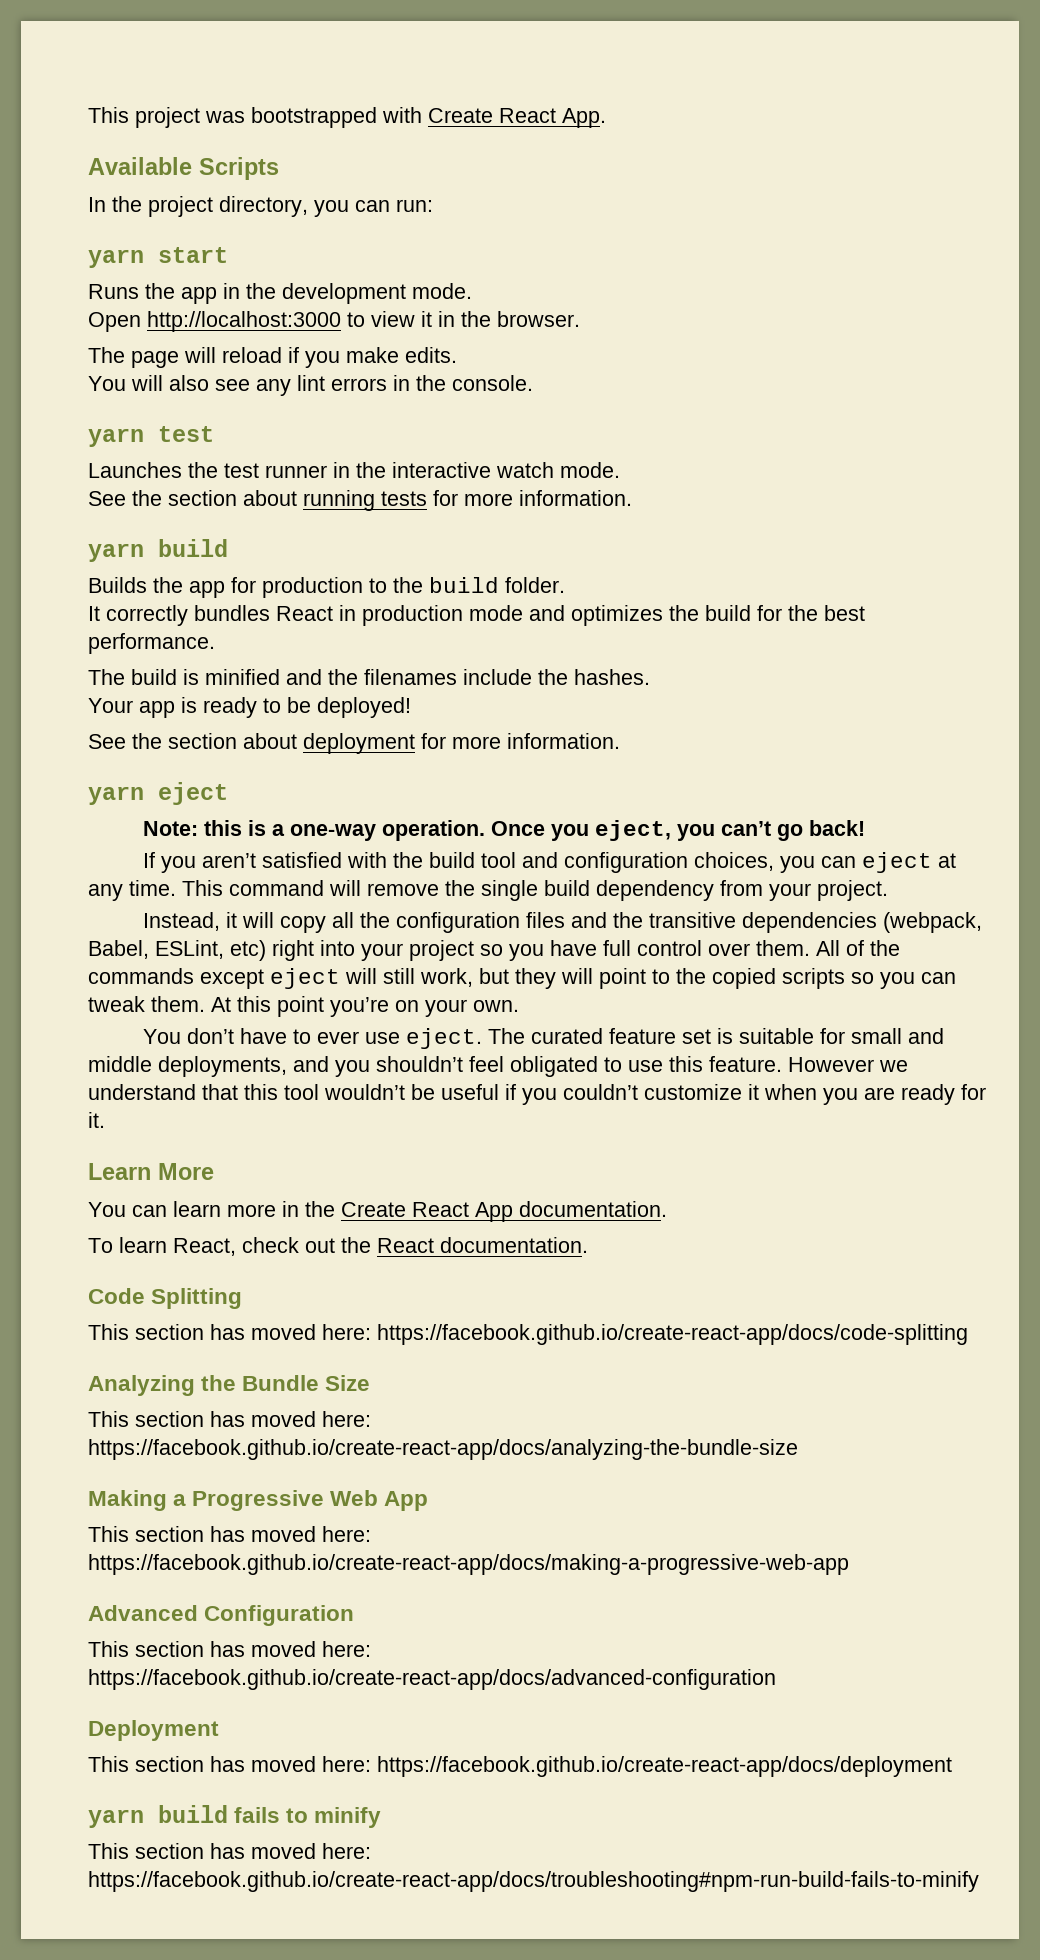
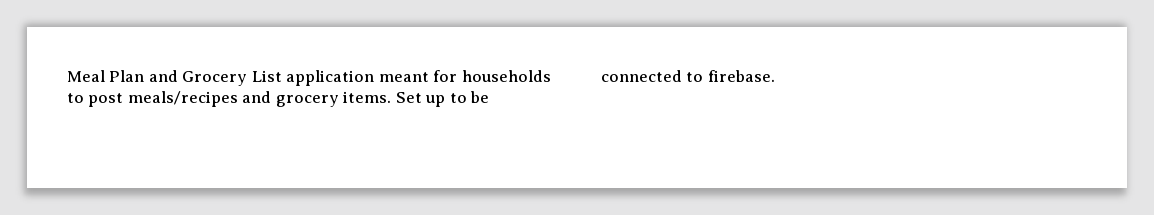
- This project was bootstrapped with Create React App.
- Available Scripts
- In the project directory, you can run:
- yarn start
- Runs the app in the development mode.
- Open http://localhost:3000 to view it in the browser.
- The page will reload if you make edits.
- You will also see any lint errors in the console.
- yarn test
- Launches the test runner in the interactive watch mode.
- See the section about running tests for more information.
- yarn build
- Builds the app for production to the build folder.
- It correctly bundles React in production mode and optimizes the build for the best performance.
- The build is minified and the filenames include the hashes.
- Your app is ready to be deployed!
- See the section about deployment for more information.
- yarn eject
- Note: this is a one-way operation. Once you eject, you can’t go back!
- If you aren’t satisfied with the build tool and configuration choices, you can eject at any time. This command will remove the single build dependency from your project.
- Instead, it will copy all the configuration files and the transitive dependencies (webpack, Babel, ESLint, etc) right into your project so you have full control over them. All of the commands except eject will still work, but they will point to the copied scripts so you can tweak them. At this point you’re on your own.
- You don’t have to ever use eject. The curated feature set is suitable for small and middle deployments, and you shouldn’t feel obligated to use this feature. However we understand that this tool wouldn’t be useful if you couldn’t customize it when you are ready for it.
- Learn More
- You can learn more in the Create React App documentation.
- To learn React, check out the React documentation.
- Code Splitting
- This section has moved here: https://facebook.github.io/create-react-app/docs/code-splitting
- Analyzing the Bundle Size
- This section has moved here: https://facebook.github.io/create-react-app/docs/analyzing-the-bundle-size
- Making a Progressive Web App
- This section has moved here: https://facebook.github.io/create-react-app/docs/making-a-progressive-web-app
- Advanced Configuration
- This section has moved here: https://facebook.github.io/create-react-app/docs/advanced-configuration
- Deployment
- This section has moved here: https://facebook.github.io/create-react-app/docs/deployment
- yarn build fails to minify
- This section has moved here: https://facebook.github.io/create-react-app/docs/troubleshooting#npm-run-build-fails-to-minify
+ Meal Plan and Grocery List application meant for households to post meals/recipes and grocery items. Set up to be connected to firebase.

